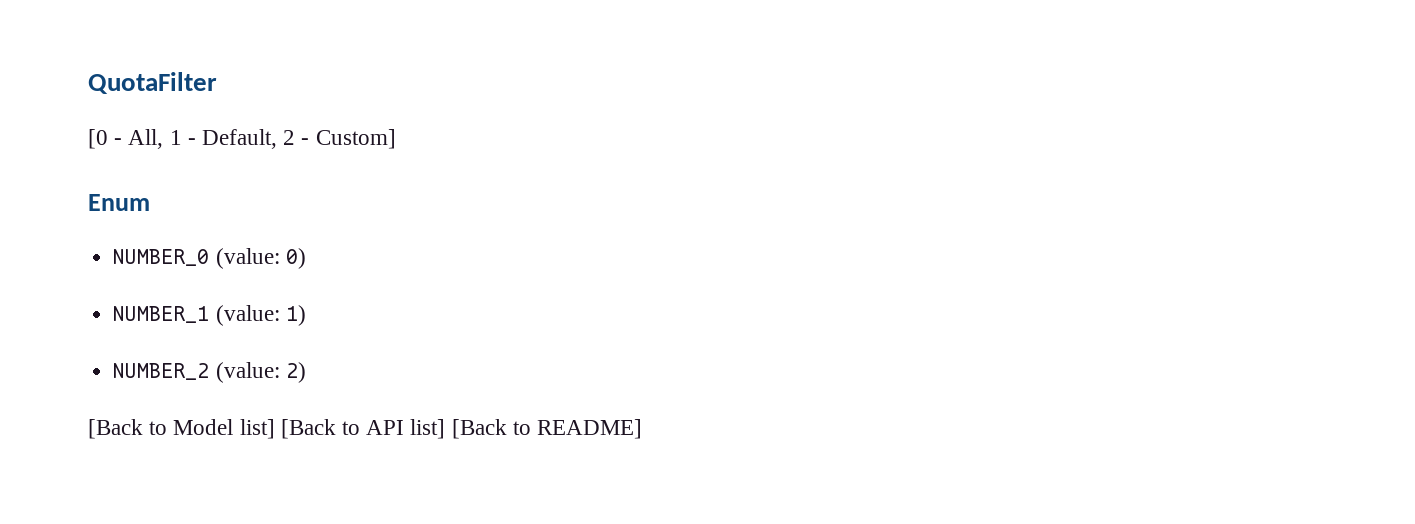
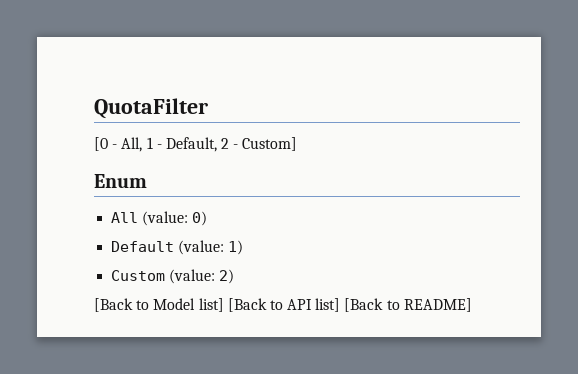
- NUMBER_0 (value: 0)
+ All (value: 0)
- NUMBER_1 (value: 1)
+ Default (value: 1)
- NUMBER_2 (value: 2)
+ Custom (value: 2)

